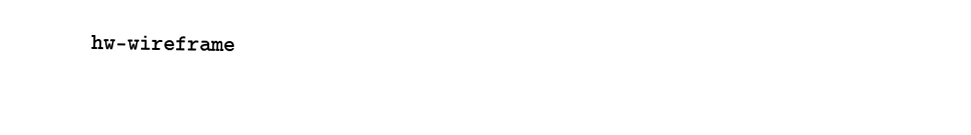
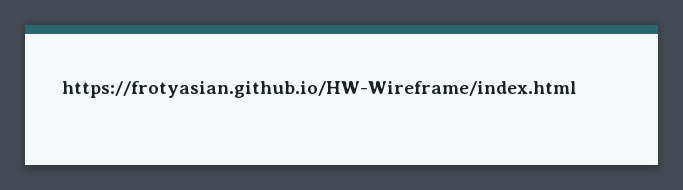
- hw-wireframe
+ https://frotyasian.github.io/HW-Wireframe/index.html

